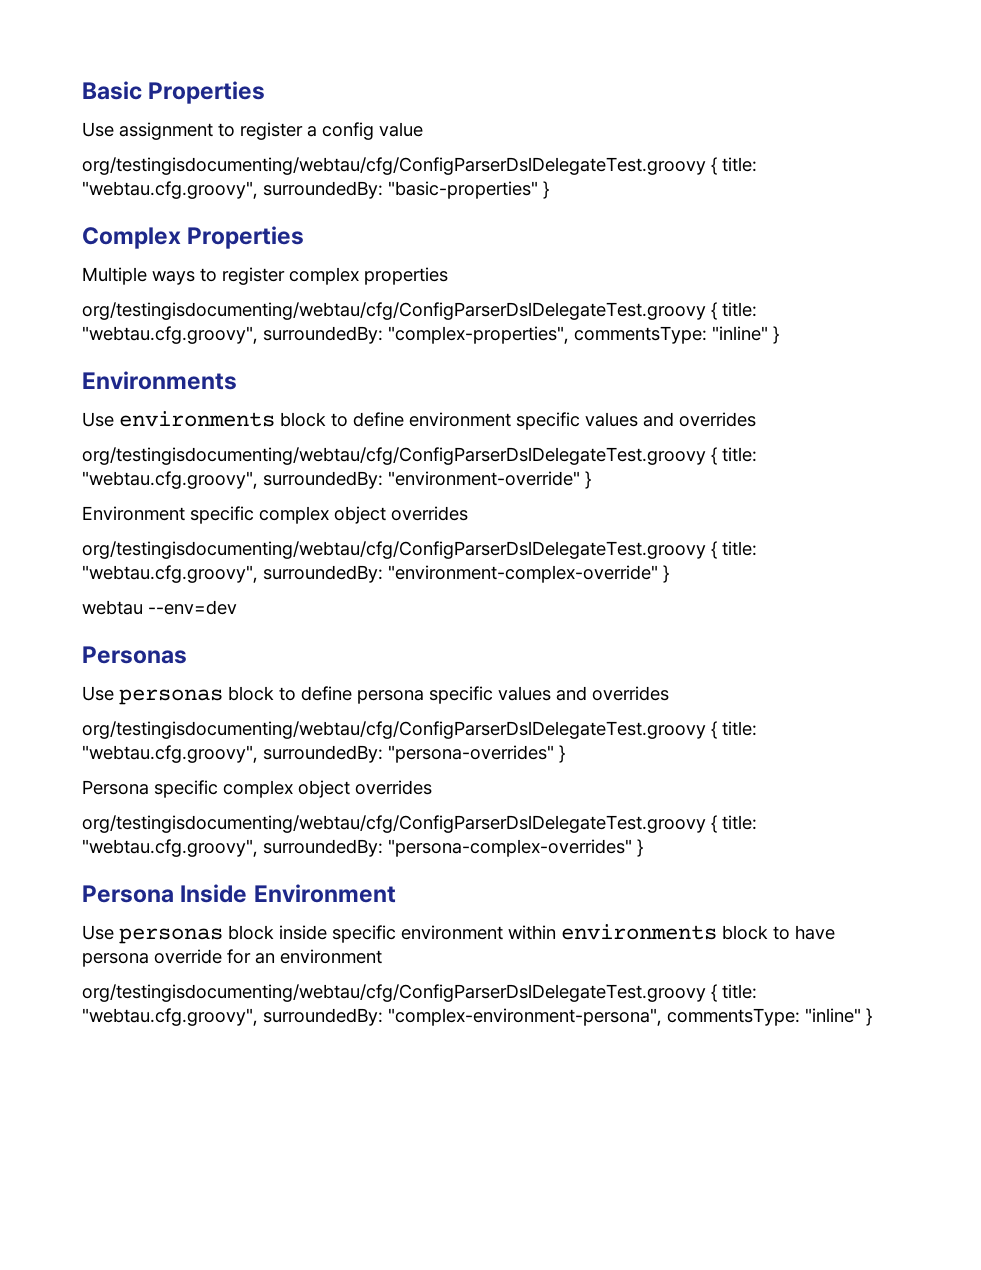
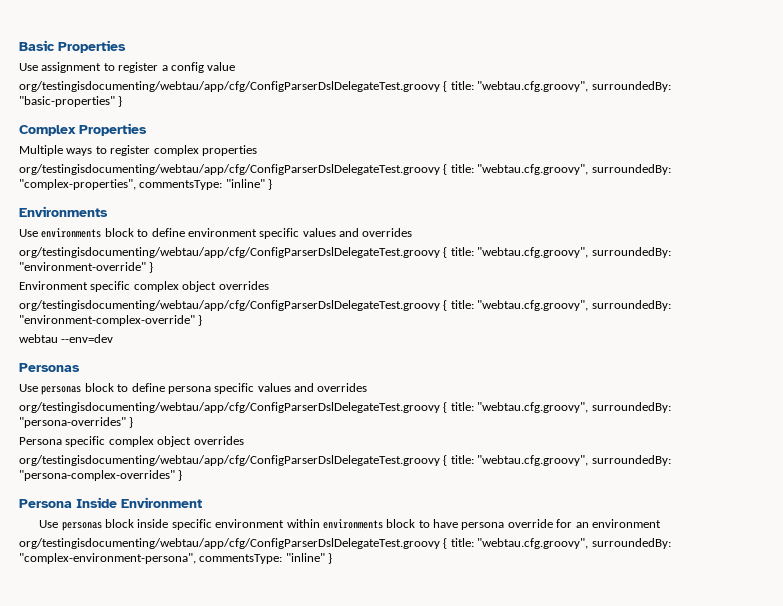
- org/testingisdocumenting/webtau/cfg/ConfigParserDslDelegateTest.groovy { title: "webtau.cfg.groovy", surroundedBy: "basic-properties" }
+ org/testingisdocumenting/webtau/app/cfg/ConfigParserDslDelegateTest.groovy { title: "webtau.cfg.groovy", surroundedBy: "basic-properties" }
- org/testingisdocumenting/webtau/cfg/ConfigParserDslDelegateTest.groovy { title: "webtau.cfg.groovy", surroundedBy: "complex-properties", commentsType: "inline" }
+ org/testingisdocumenting/webtau/app/cfg/ConfigParserDslDelegateTest.groovy { title: "webtau.cfg.groovy", surroundedBy: "complex-properties", commentsType: "inline" }
- org/testingisdocumenting/webtau/cfg/ConfigParserDslDelegateTest.groovy { title: "webtau.cfg.groovy", surroundedBy: "environment-override" }
+ org/testingisdocumenting/webtau/app/cfg/ConfigParserDslDelegateTest.groovy { title: "webtau.cfg.groovy", surroundedBy: "environment-override" }
- org/testingisdocumenting/webtau/cfg/ConfigParserDslDelegateTest.groovy { title: "webtau.cfg.groovy", surroundedBy: "environment-complex-override" }
+ org/testingisdocumenting/webtau/app/cfg/ConfigParserDslDelegateTest.groovy { title: "webtau.cfg.groovy", surroundedBy: "environment-complex-override" }
- org/testingisdocumenting/webtau/cfg/ConfigParserDslDelegateTest.groovy { title: "webtau.cfg.groovy", surroundedBy: "persona-overrides" }
+ org/testingisdocumenting/webtau/app/cfg/ConfigParserDslDelegateTest.groovy { title: "webtau.cfg.groovy", surroundedBy: "persona-overrides" }
- org/testingisdocumenting/webtau/cfg/ConfigParserDslDelegateTest.groovy { title: "webtau.cfg.groovy", surroundedBy: "persona-complex-overrides" }
+ org/testingisdocumenting/webtau/app/cfg/ConfigParserDslDelegateTest.groovy { title: "webtau.cfg.groovy", surroundedBy: "persona-complex-overrides" }
- org/testingisdocumenting/webtau/cfg/ConfigParserDslDelegateTest.groovy { title: "webtau.cfg.groovy", surroundedBy: "complex-environment-persona", commentsType: "inline" }
+ org/testingisdocumenting/webtau/app/cfg/ConfigParserDslDelegateTest.groovy { title: "webtau.cfg.groovy", surroundedBy: "complex-environment-persona", commentsType: "inline" }

